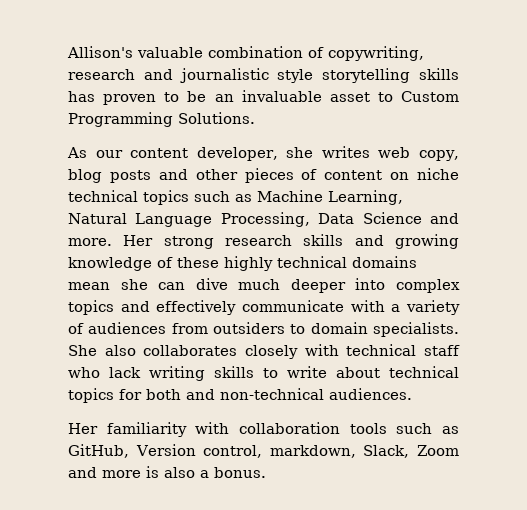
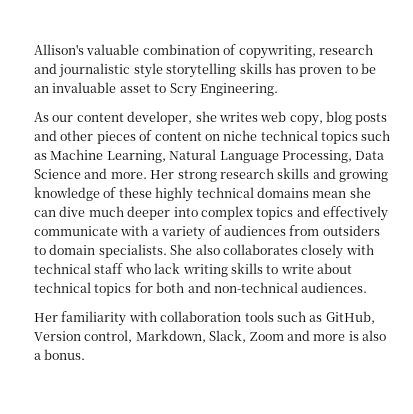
- Allison's valuable combination of copywriting, research and journalistic style storytelling skills has proven to be an invaluable asset to Custom Programming Solutions.
+ Allison's valuable combination of copywriting, research and journalistic style storytelling skills has proven to be an invaluable asset to Scry Engineering.
- Her familiarity with collaboration tools such as GitHub, Version control, markdown, Slack, Zoom and more is also a bonus.
+ Her familiarity with collaboration tools such as GitHub, Version control, Markdown, Slack, Zoom and more is also a bonus.

